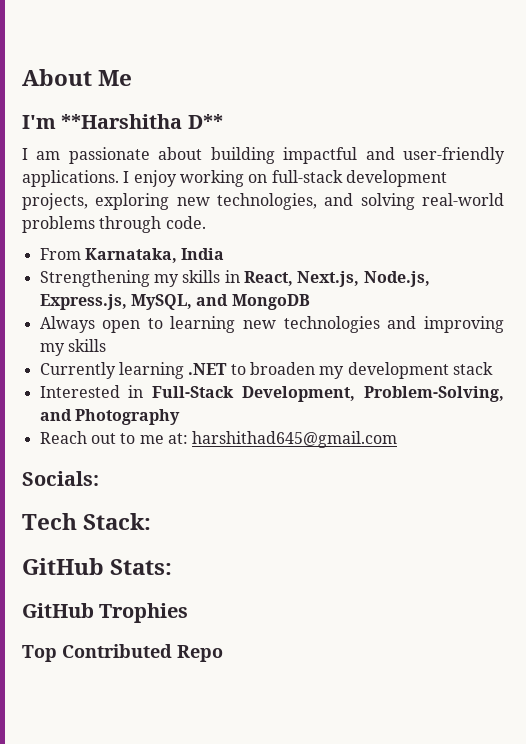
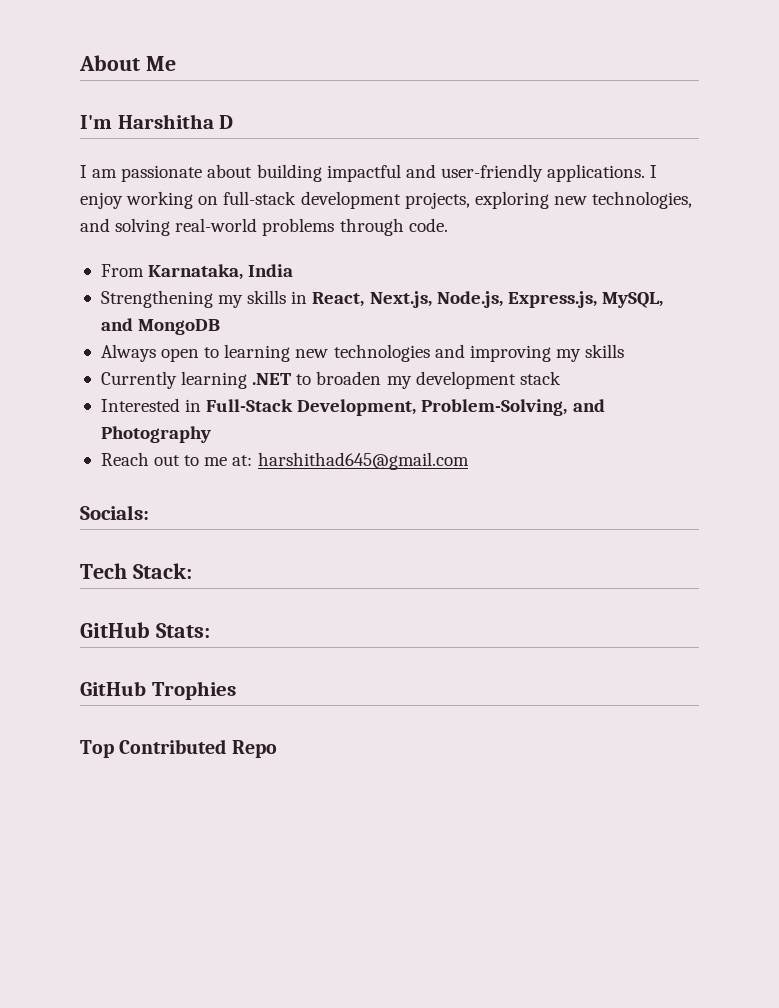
- I'm **Harshitha D**
+ I'm Harshitha D

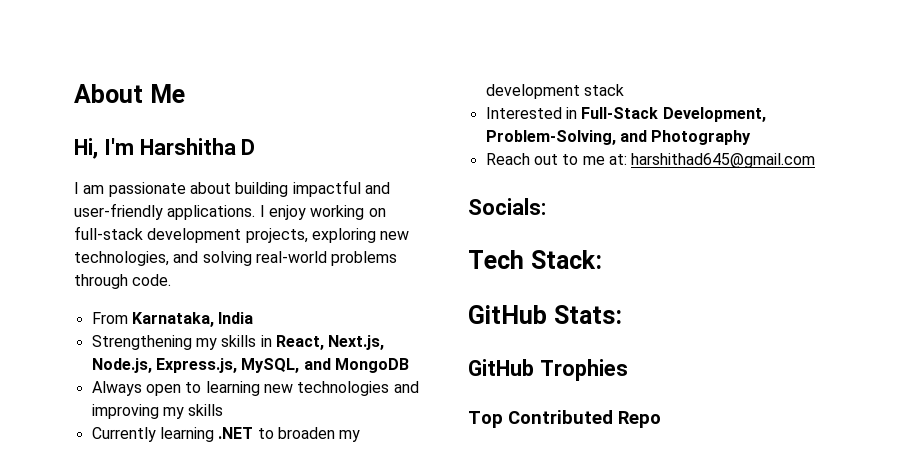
- I'm Harshitha D
+ Hi, I'm Harshitha D

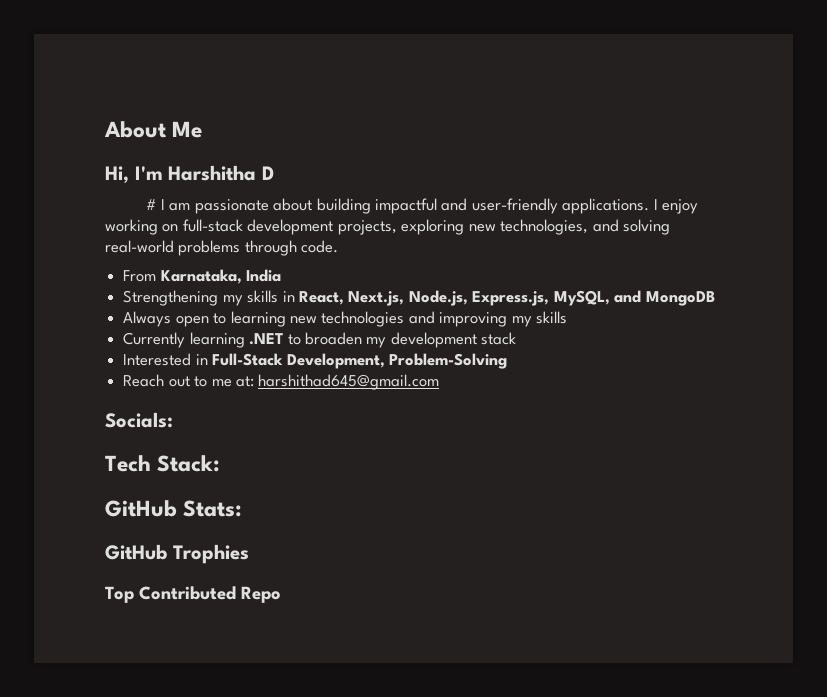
- I am passionate about building impactful and user-friendly applications.
+ # I am passionate about building impactful and user-friendly applications.
- Interested in Full-Stack Development, Problem-Solving, and Photography
+ Interested in Full-Stack Development, Problem-Solving

